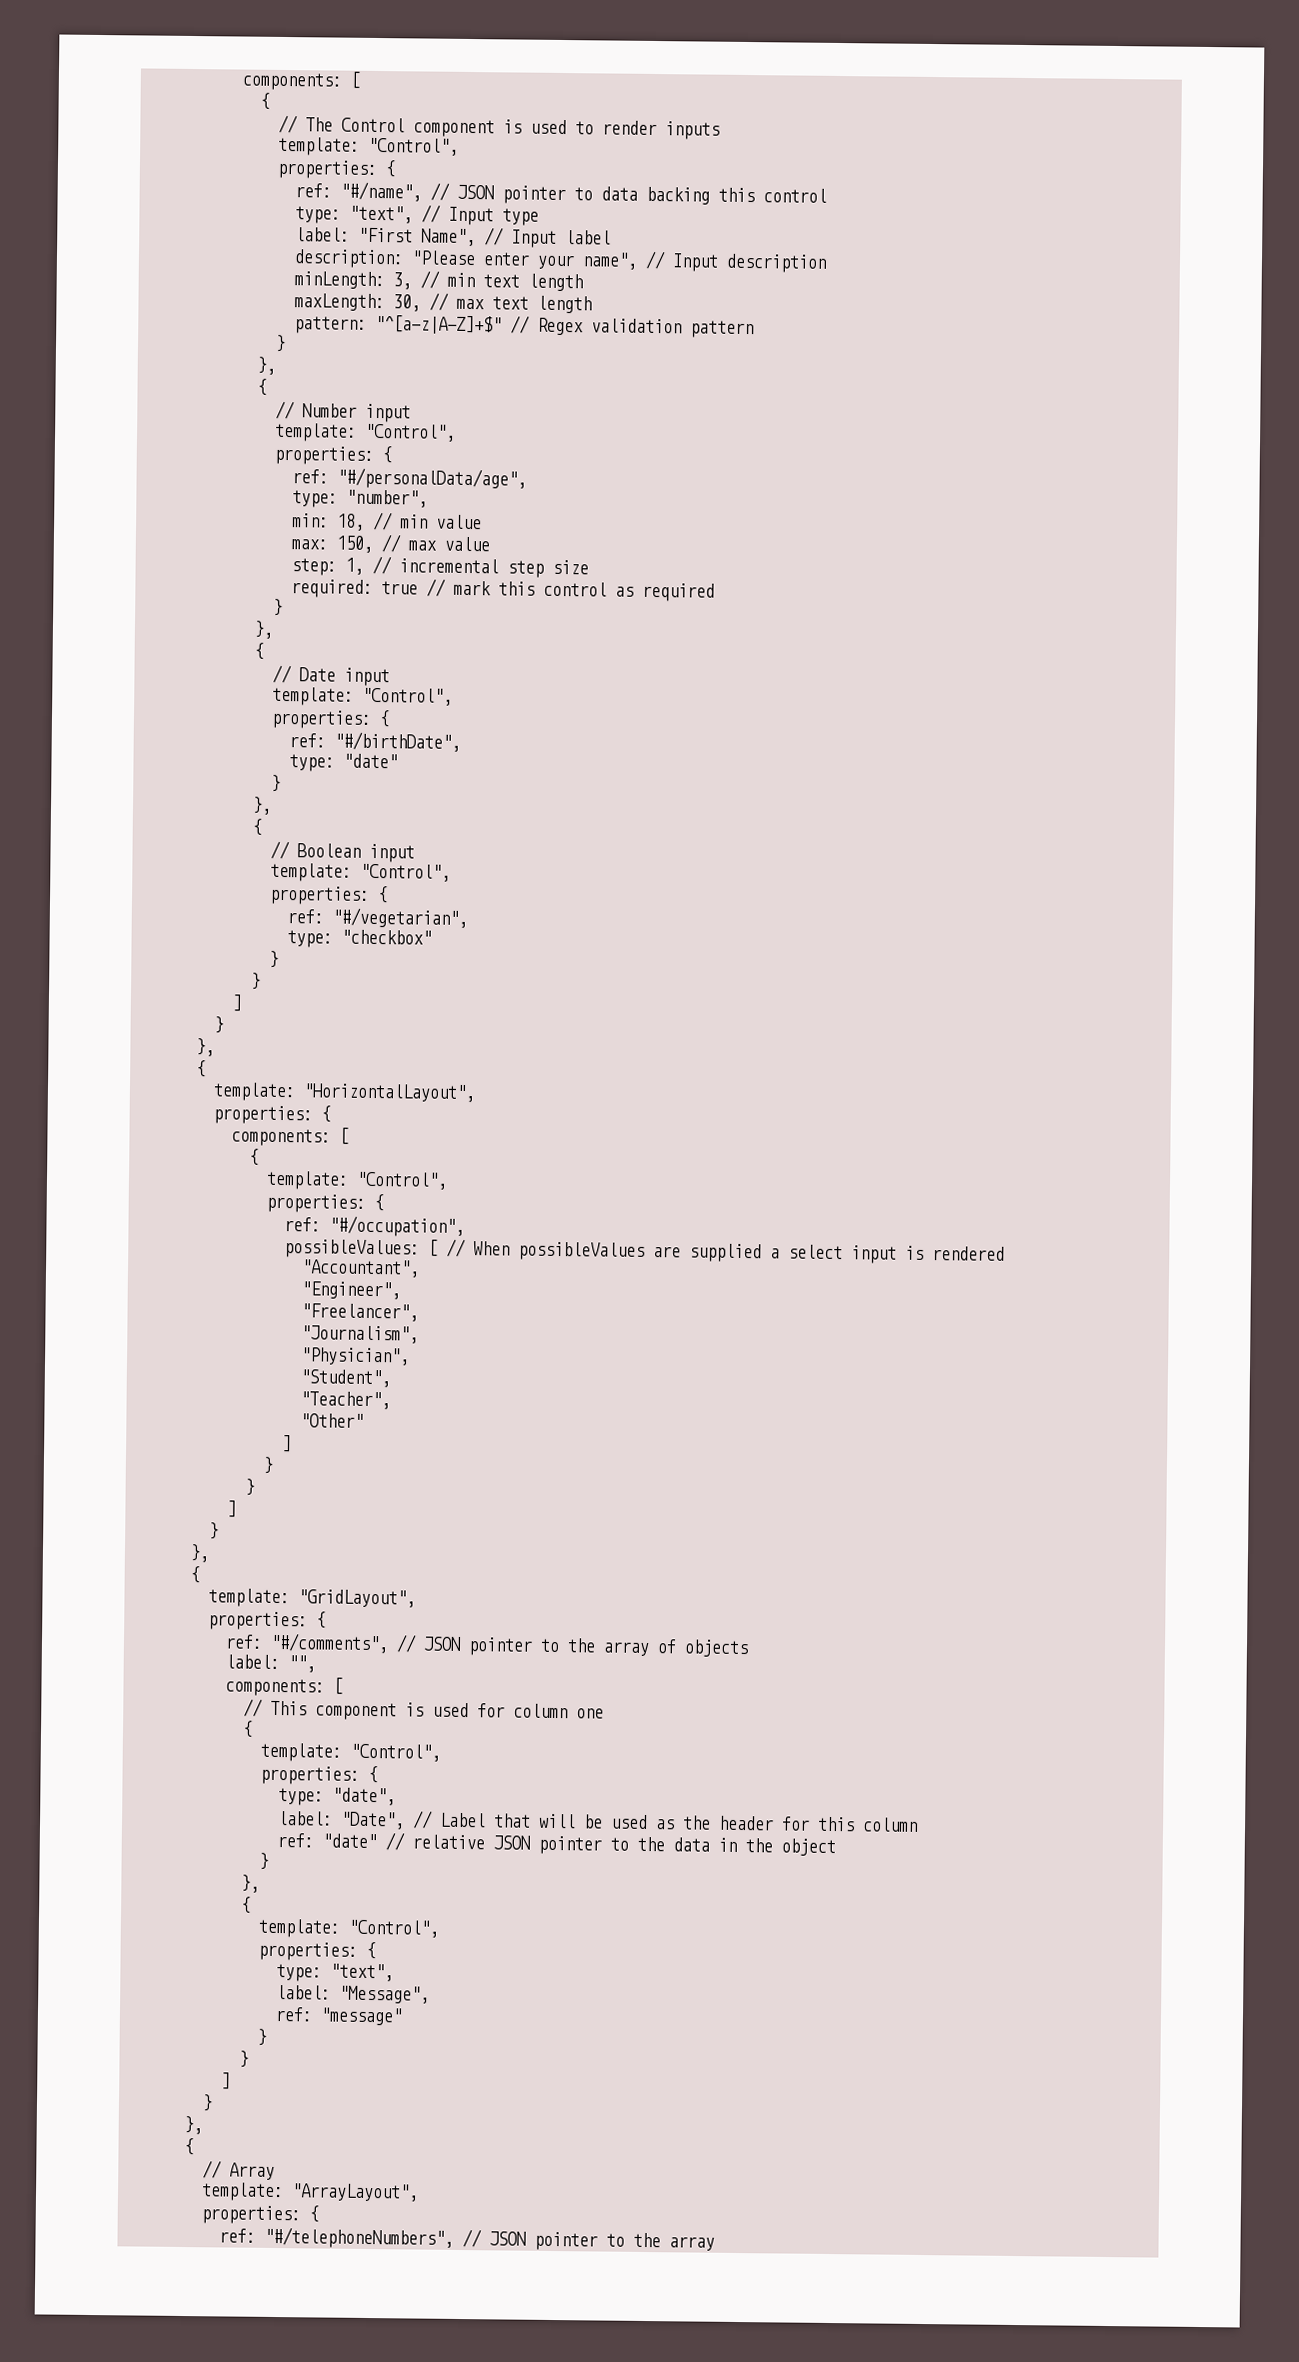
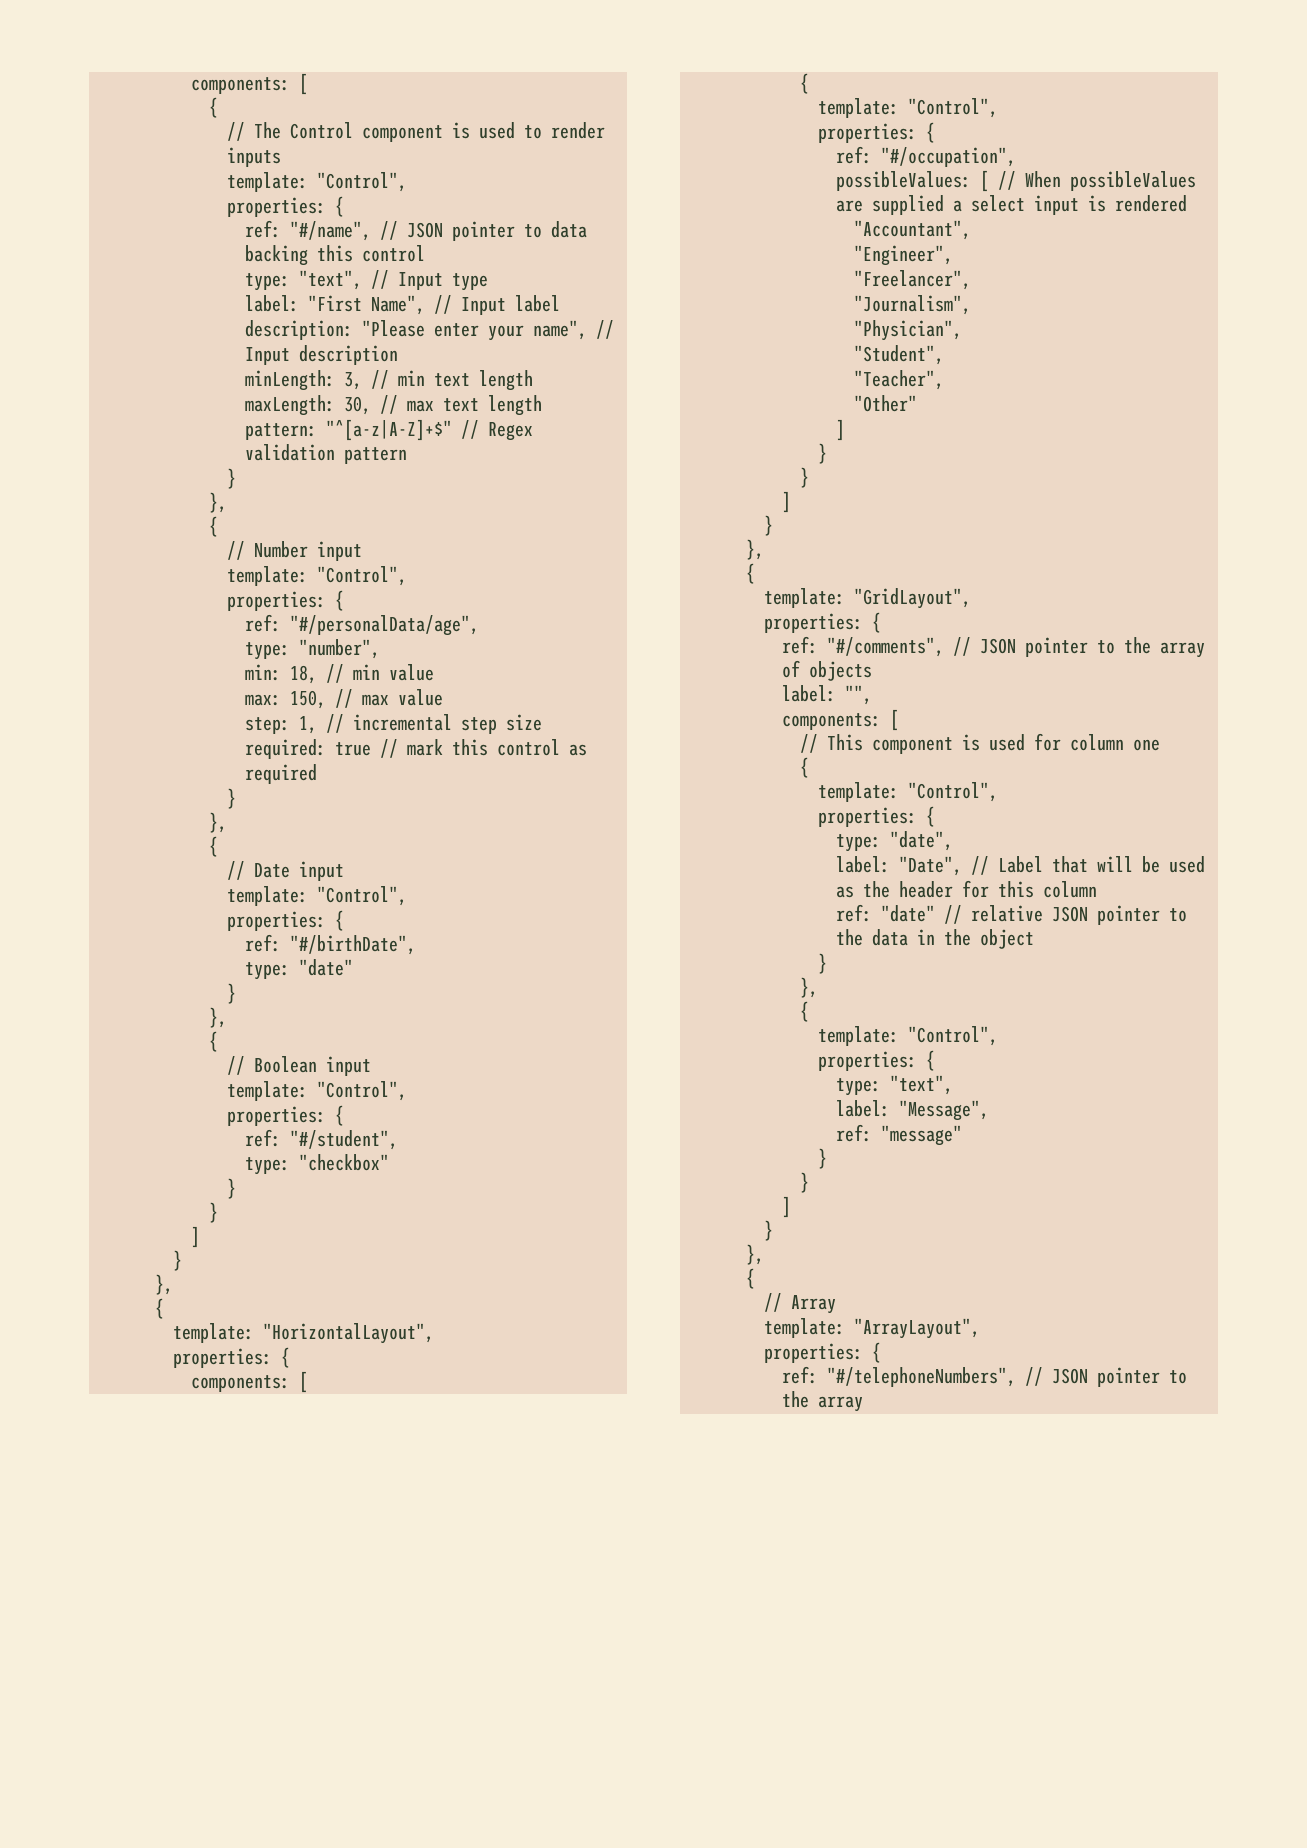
- ref: "#/vegetarian",
+ ref: "#/student",

